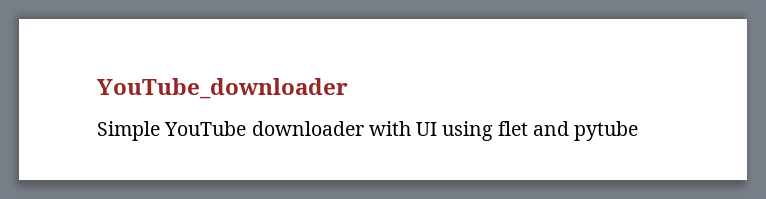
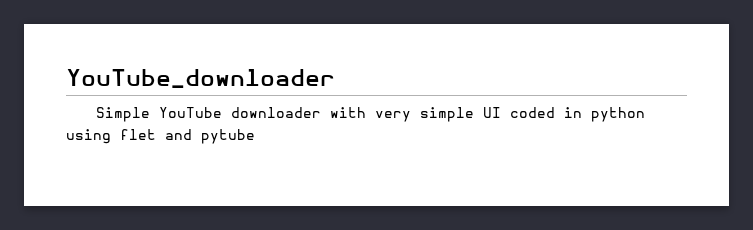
- Simple YouTube downloader with UI using flet and pytube
+ Simple YouTube downloader with very simple UI coded in python using flet and pytube

